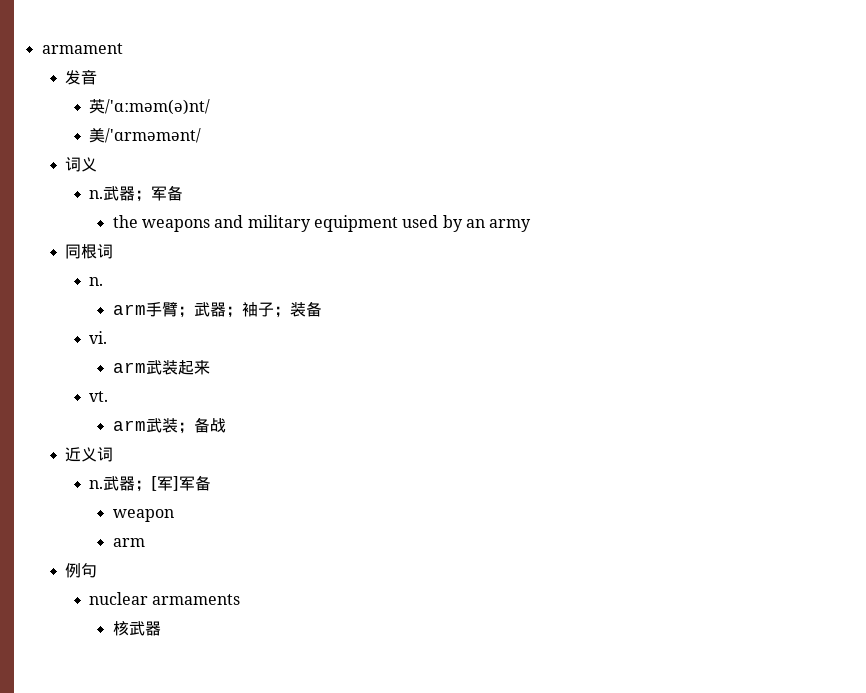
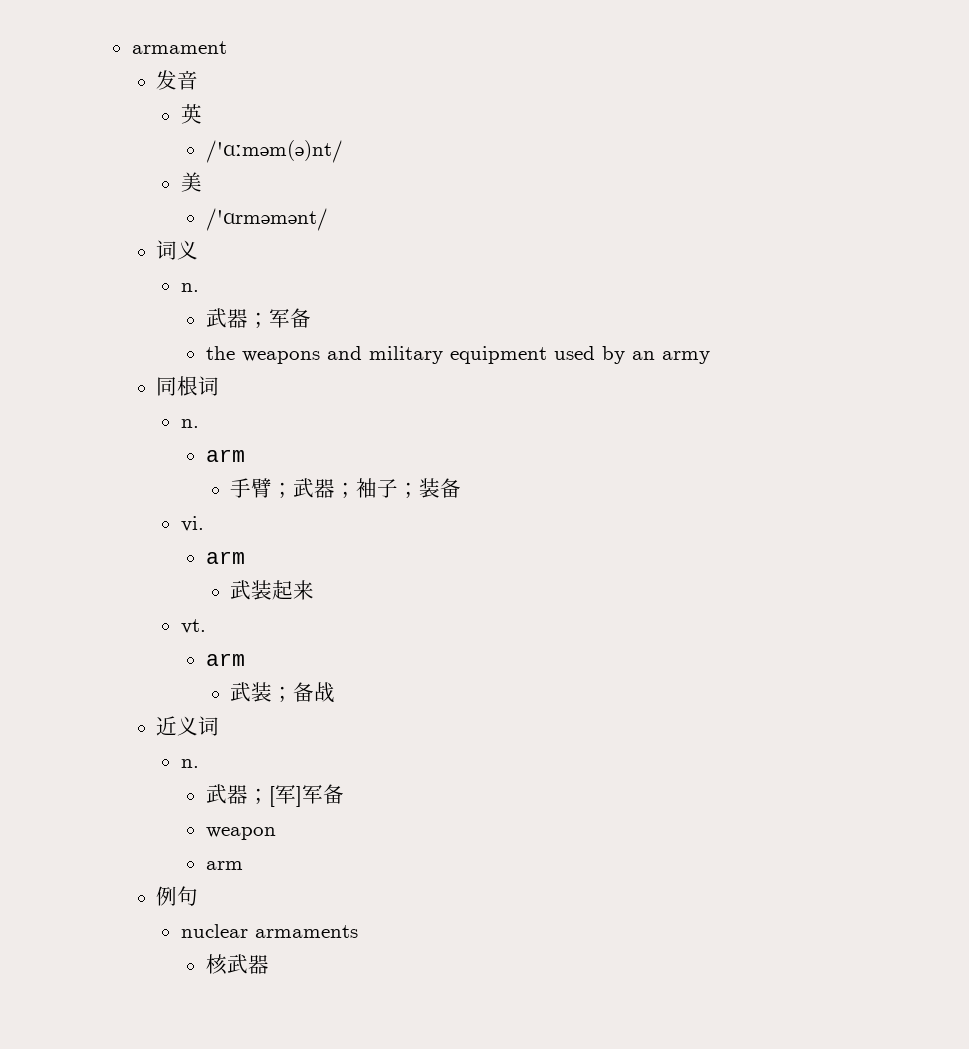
- 英/'ɑːməm(ə)nt/
+ 英
+ /'ɑːməm(ə)nt/
- 美/'ɑrməmənt/
+ 美
+ /'ɑrməmənt/
  词义
- n.武器；军备
+ n.
+ 武器；军备
  同根词
  n.
- arm手臂；武器；袖子；装备
+ arm
+ 手臂；武器；袖子；装备
  vi.
- arm武装起来
+ arm
+ 武装起来
  vt.
- arm武装；备战
+ arm
+ 武装；备战
  近义词
- n.武器；[军]军备
+ n.
+ 武器；[军]军备

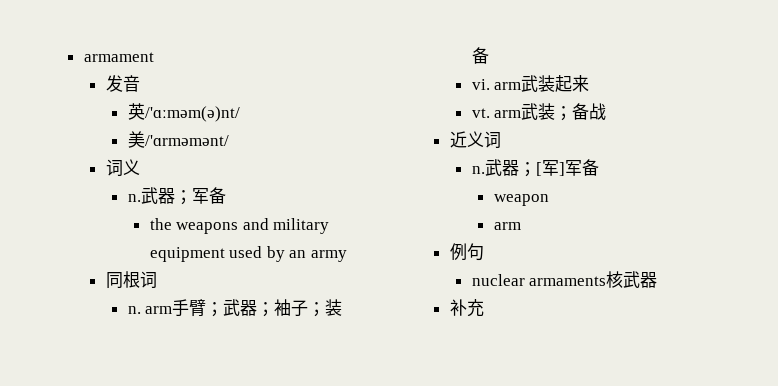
- 英
- /'ɑːməm(ə)nt/
+ 英/'ɑːməm(ə)nt/
- 美
- /'ɑrməmənt/
+ 美/'ɑrməmənt/
  词义
- n.
- 武器；军备
+ n.武器；军备
  同根词
- n.
- arm
- 手臂；武器；袖子；装备
+ n. arm手臂；武器；袖子；装备
- vi.
- arm
- 武装起来
+ vi. arm武装起来
- vt.
- arm
- 武装；备战
+ vt. arm武装；备战
  近义词
- n.
- 武器；[军]军备
+ n.武器；[军]军备
- nuclear armaments
- 核武器
+ nuclear armaments核武器
+ 补充

